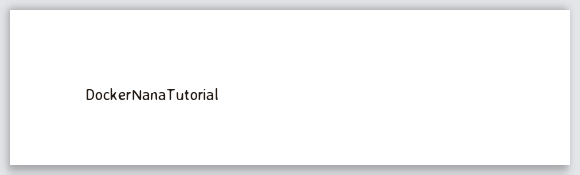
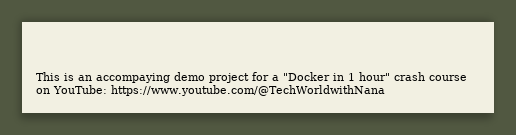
- DockerNanaTutorial
+ This is an accompaying demo project for a "Docker in 1 hour" crash course on YouTube: https://www.youtube.com/@TechWorldwithNana

